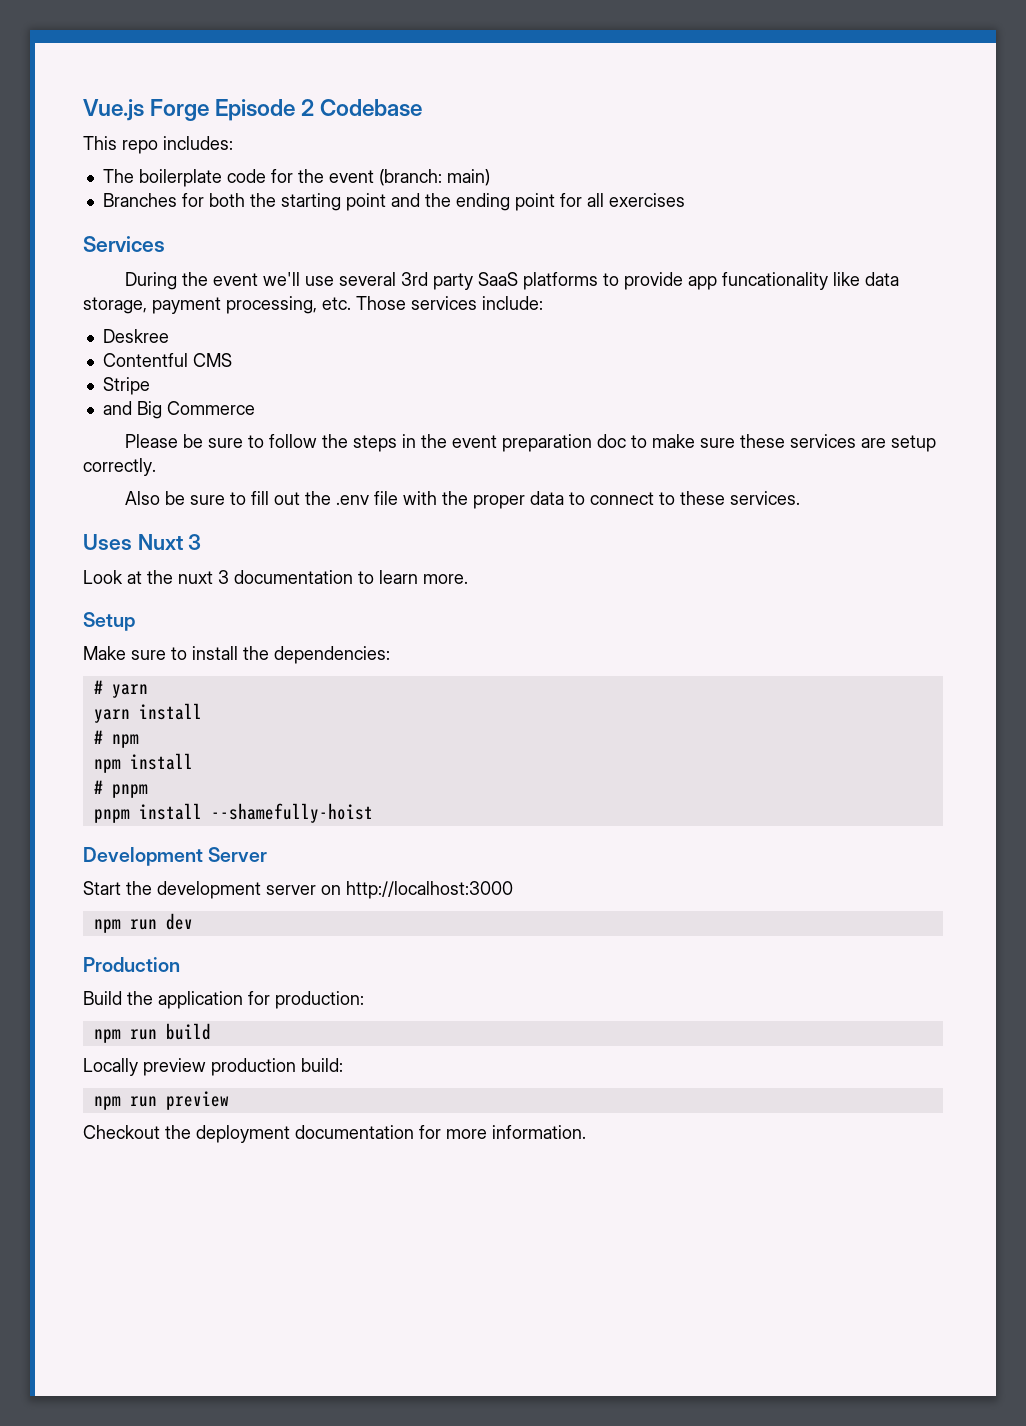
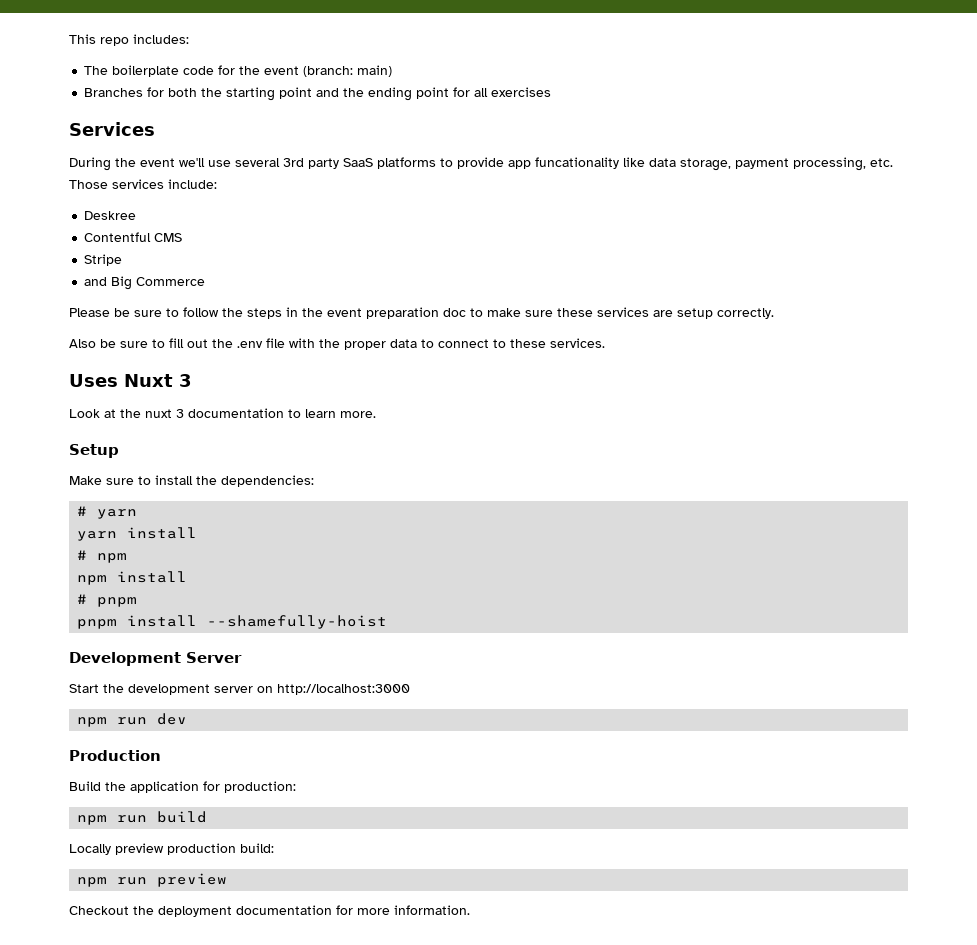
- Vue.js Forge Episode 2 Codebase

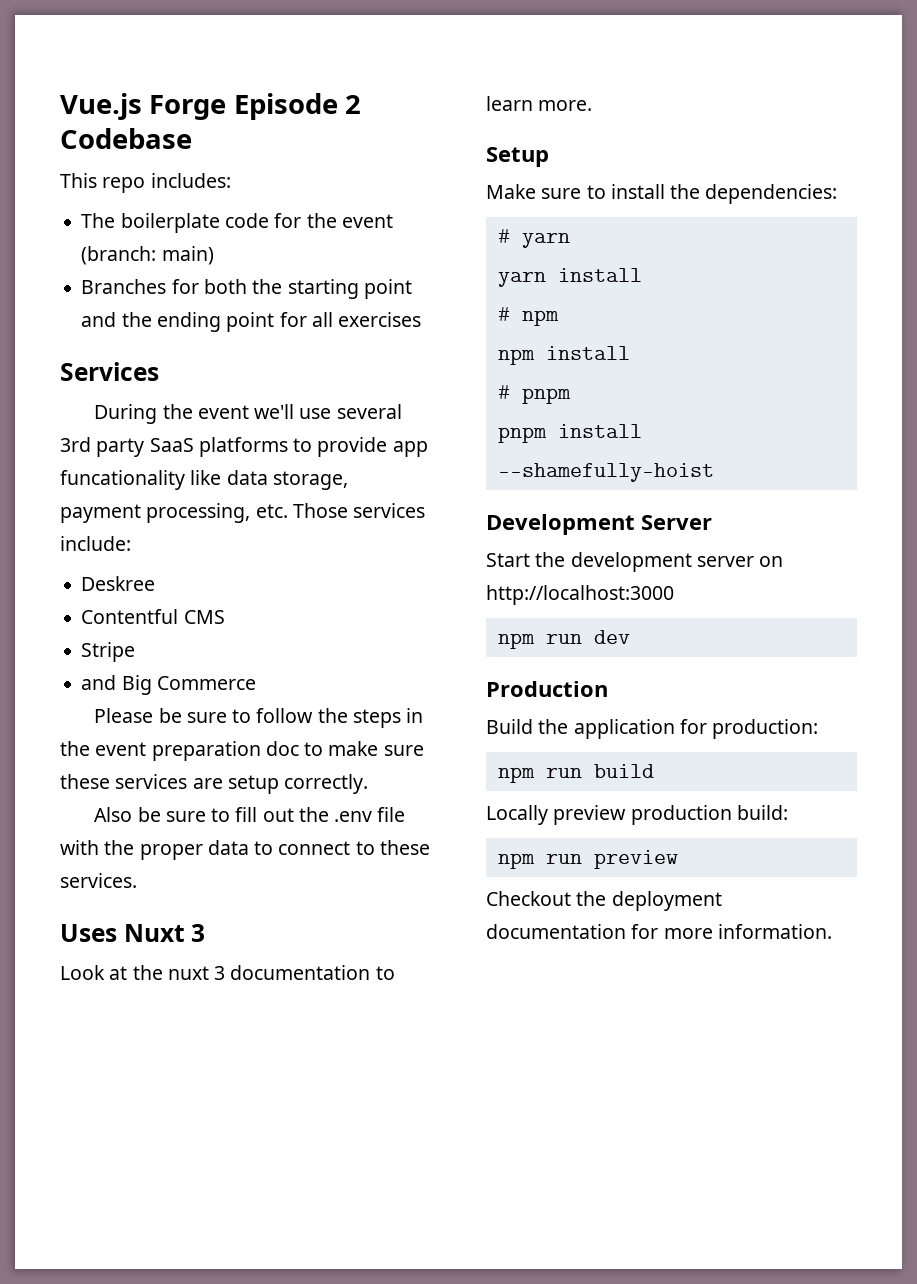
+ Vue.js Forge Episode 2 Codebase

